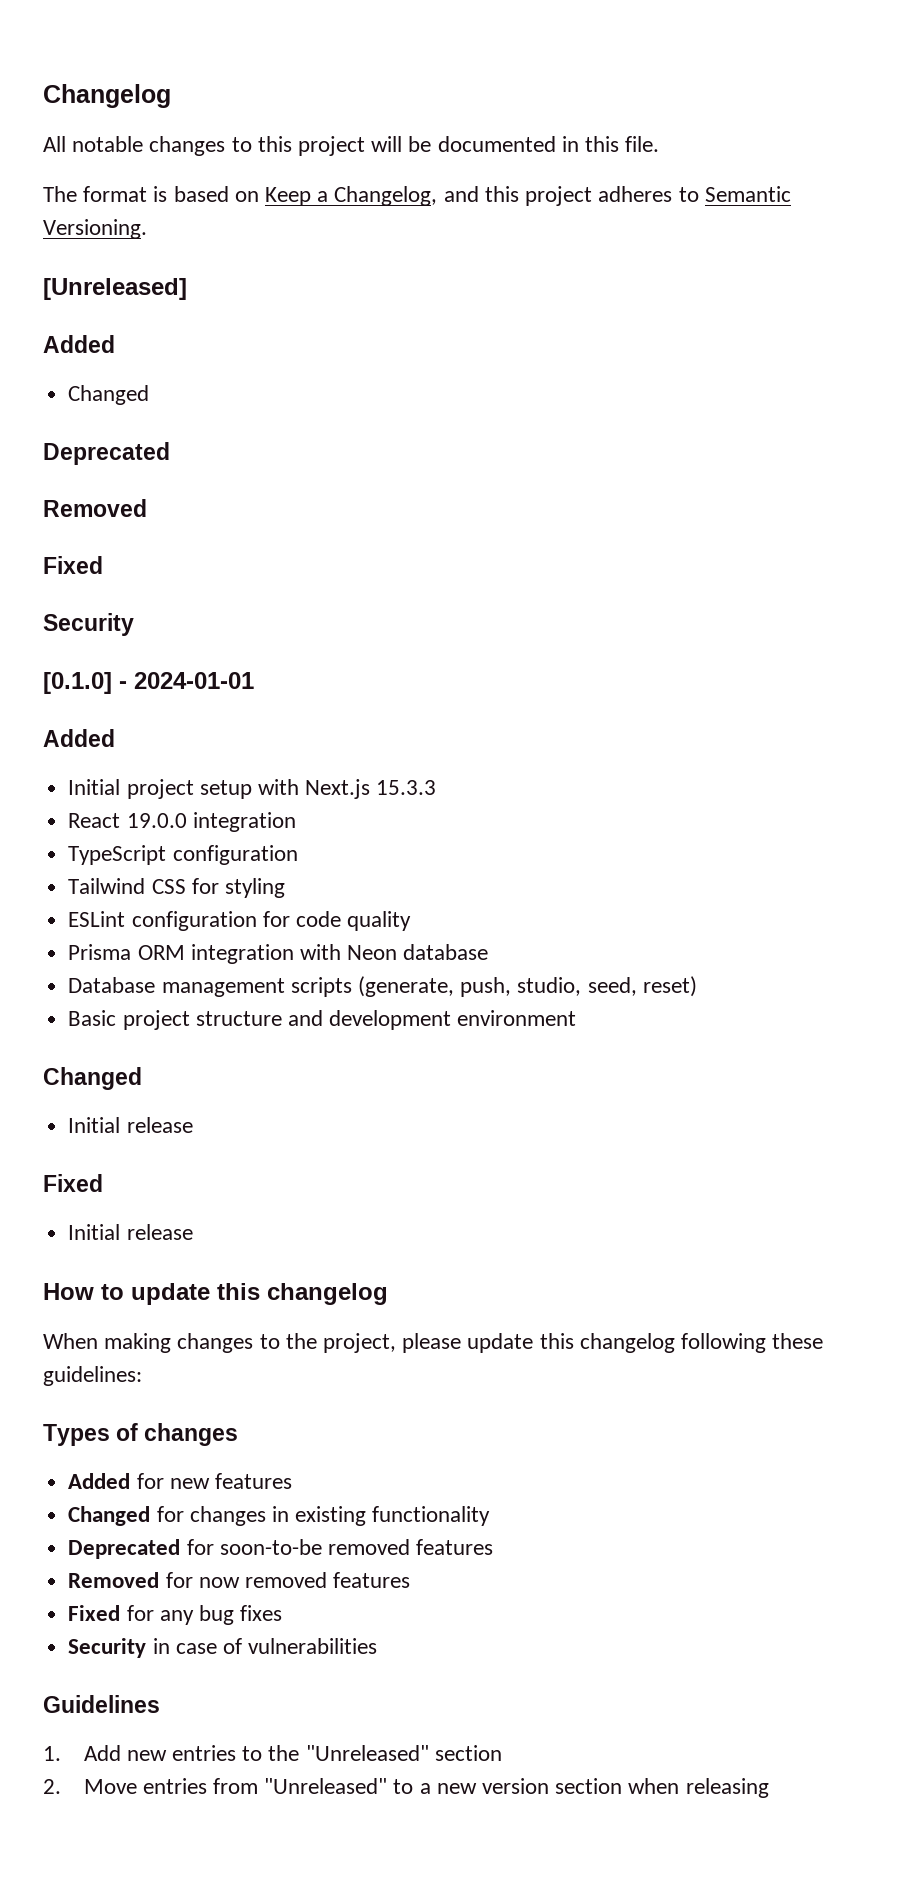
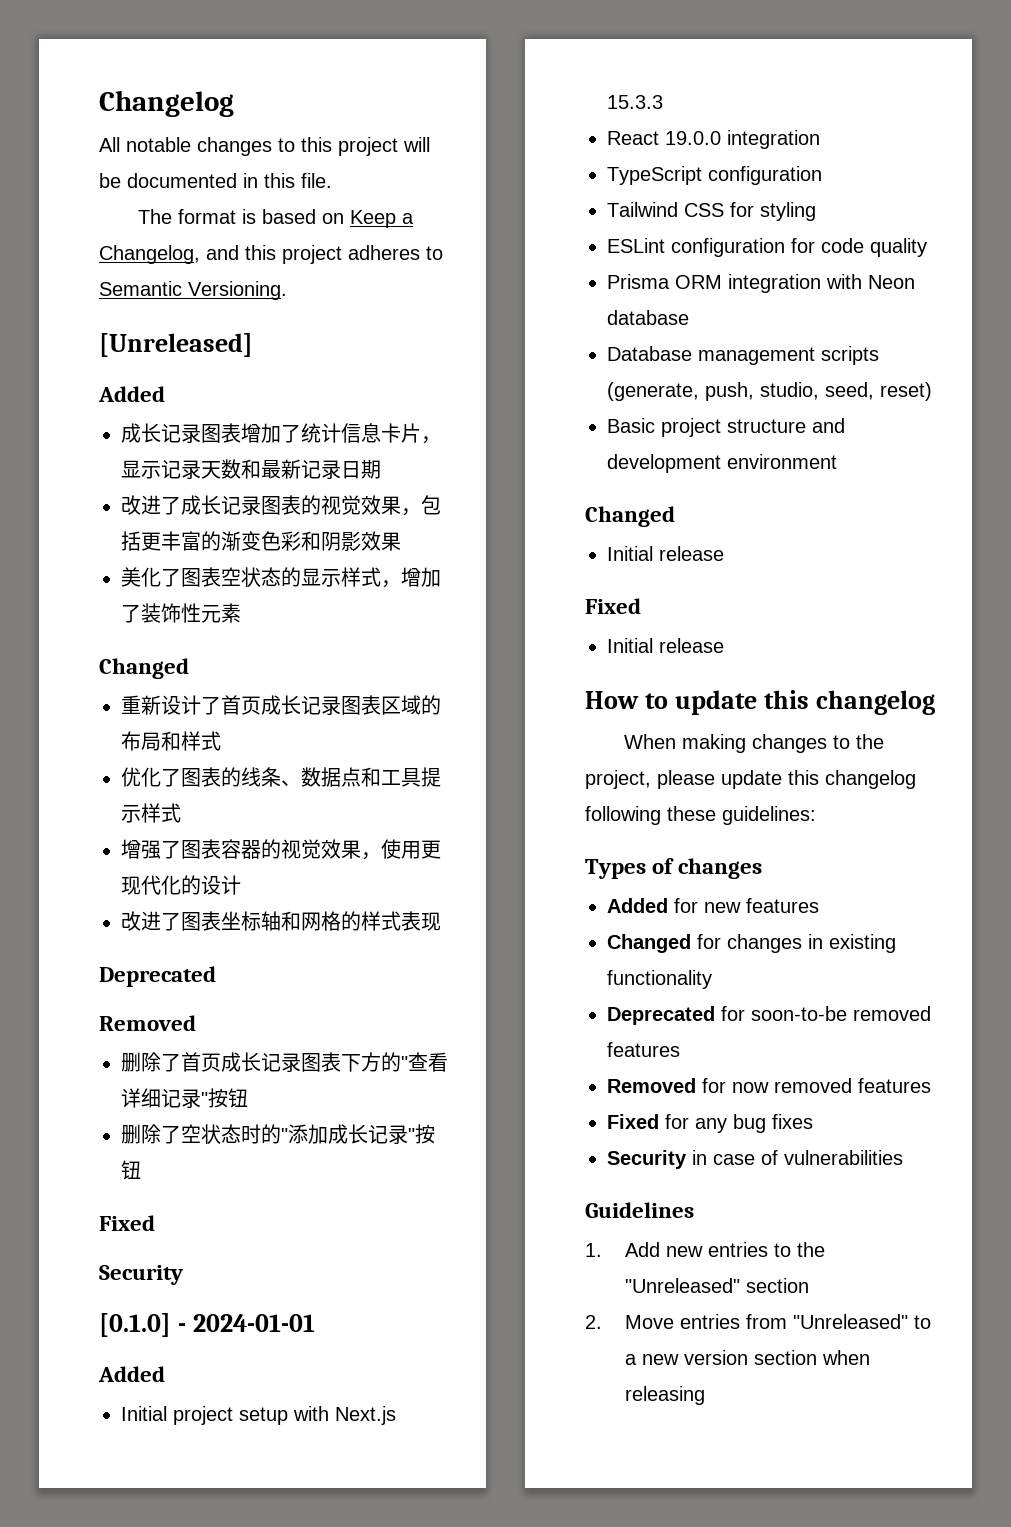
  [Unreleased]
  Added
+ 成长记录图表增加了统计信息卡片，显示记录天数和最新记录日期
+ 改进了成长记录图表的视觉效果，包括更丰富的渐变色彩和阴影效果
+ 美化了图表空状态的显示样式，增加了装饰性元素
  Changed
+ 重新设计了首页成长记录图表区域的布局和样式
+ 优化了图表的线条、数据点和工具提示样式
+ 增强了图表容器的视觉效果，使用更现代化的设计
+ 改进了图表坐标轴和网格的样式表现
  Deprecated
  Removed
+ 删除了首页成长记录图表下方的"查看详细记录"按钮
+ 删除了空状态时的"添加成长记录"按钮

